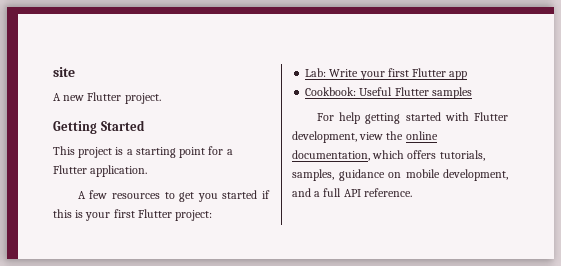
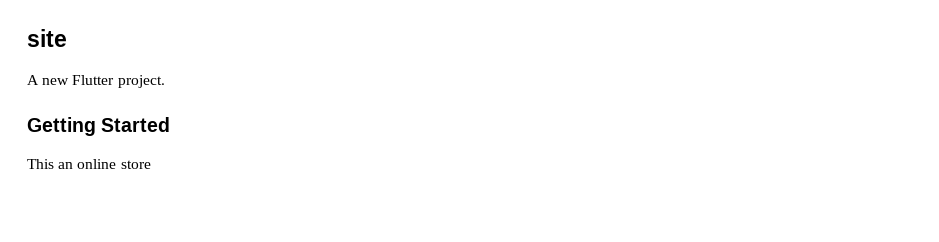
- This project is a starting point for a Flutter application.
- A few resources to get you started if this is your first Flutter project:
- Lab: Write your first Flutter app
- Cookbook: Useful Flutter samples
- For help getting started with Flutter development, view the online documentation, which offers tutorials, samples, guidance on mobile development, and a full API reference.
+ This an online store

